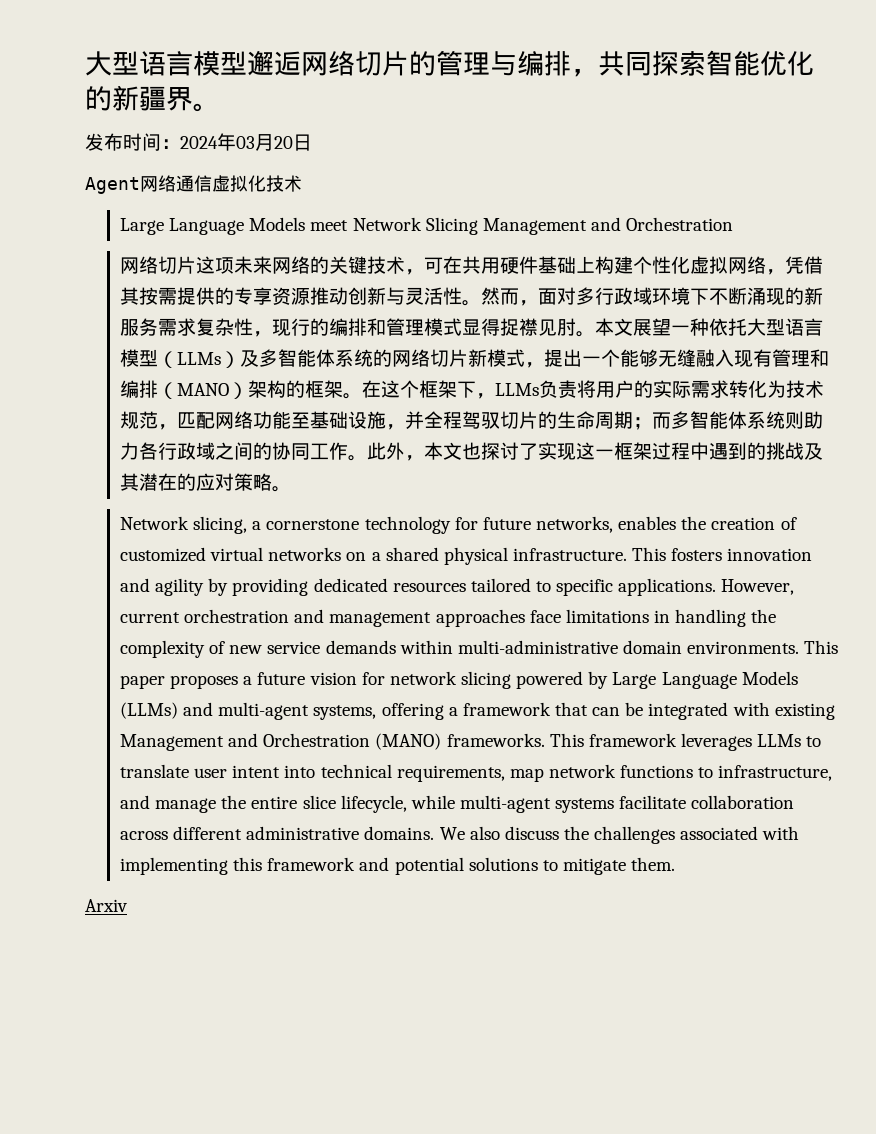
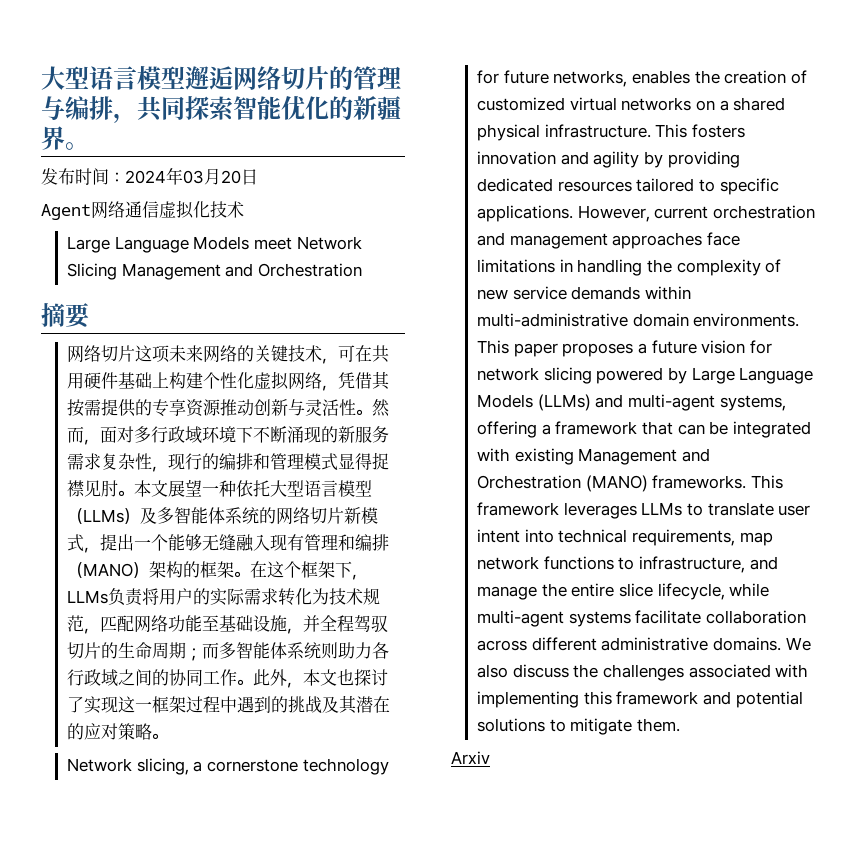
+ 摘要

